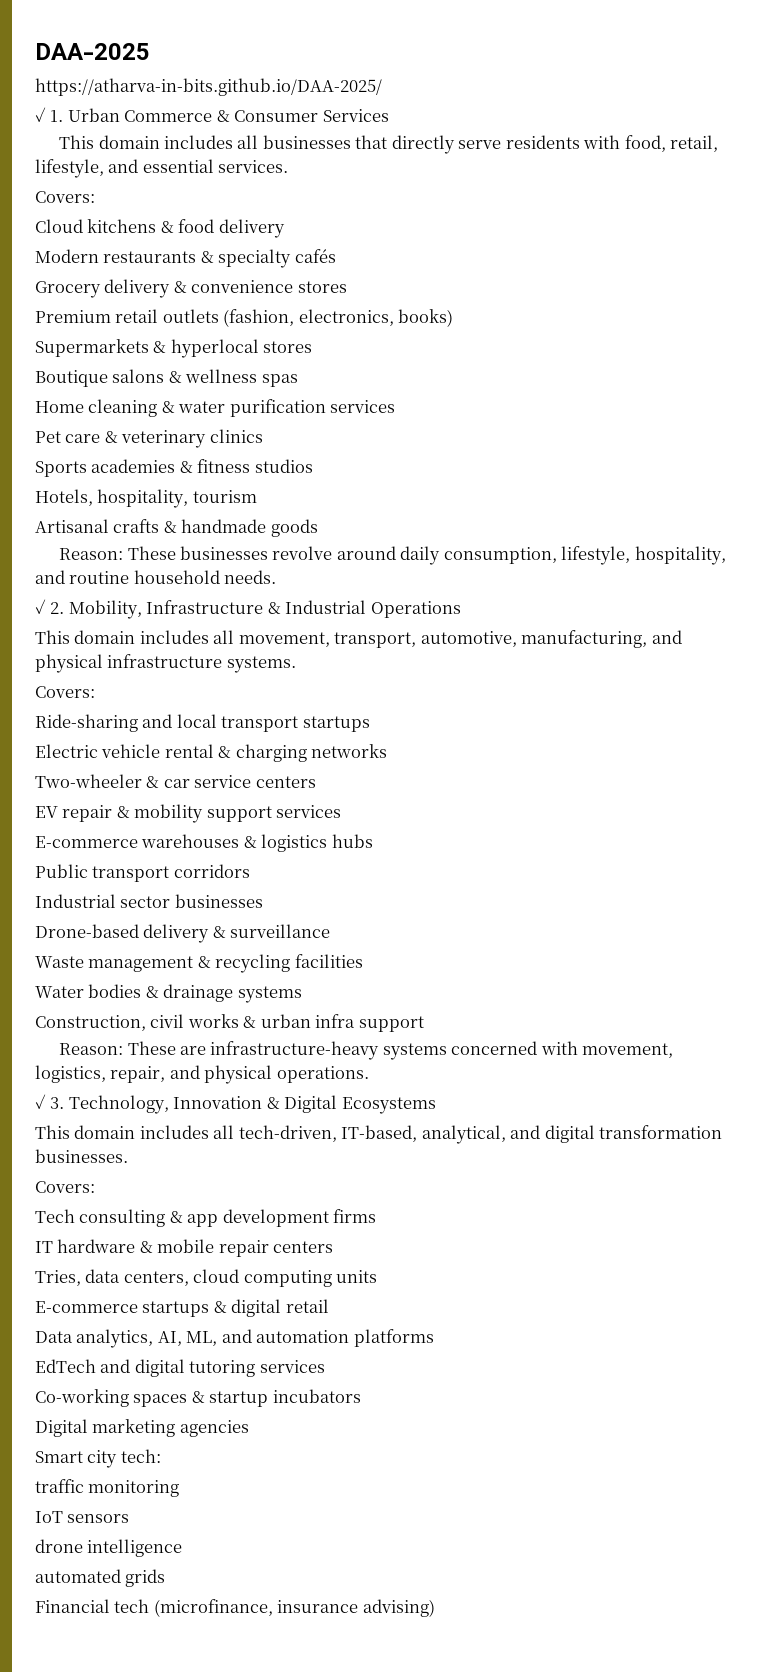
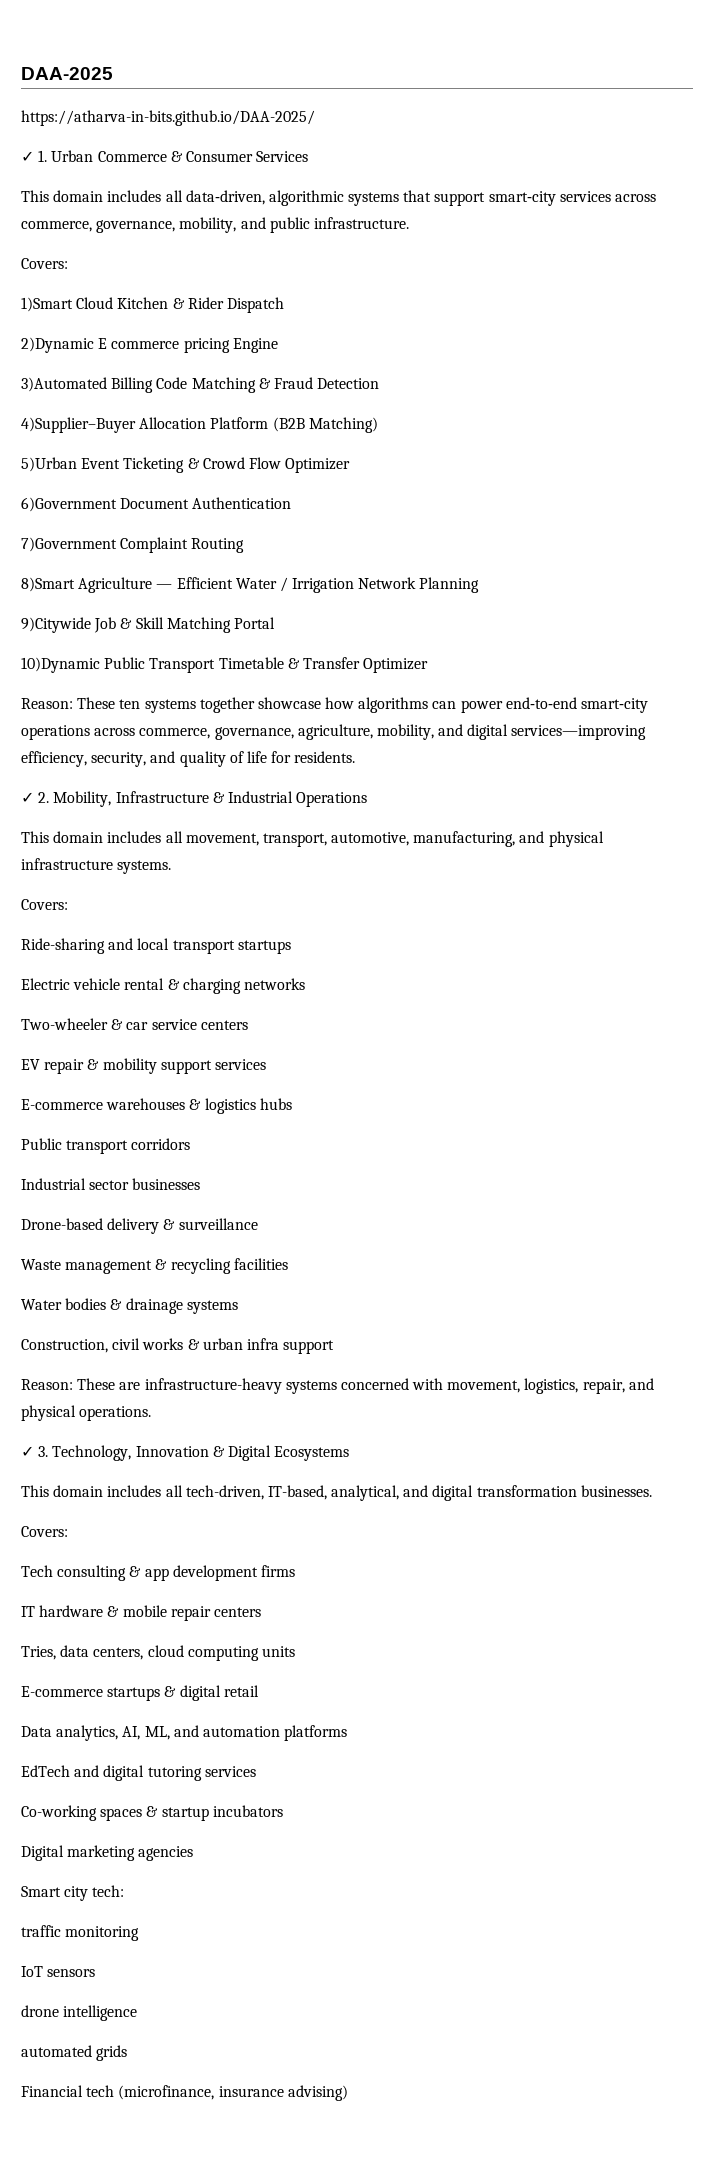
- This domain includes all businesses that directly serve residents with food, retail, lifestyle, and essential services.
+ This domain includes all data‑driven, algorithmic systems that support smart‑city services across commerce, governance, mobility, and public infrastructure.
  Covers:
- Cloud kitchens & food delivery
- Modern restaurants & specialty cafés
- Grocery delivery & convenience stores
- Premium retail outlets (fashion, electronics, books)
- Supermarkets & hyperlocal stores
- Boutique salons & wellness spas
- Home cleaning & water purification services
- Pet care & veterinary clinics
- Sports academies & fitness studios
- Hotels, hospitality, tourism
- Artisanal crafts & handmade goods
- Reason: These businesses revolve around daily consumption, lifestyle, hospitality, and routine household needs.
+ 1)Smart Cloud Kitchen & Rider Dispatch
+ 2)Dynamic E commerce pricing Engine
+ 3)Automated Billing Code Matching & Fraud Detection
+ 4)Supplier–Buyer Allocation Platform (B2B Matching)
+ 5)Urban Event Ticketing & Crowd Flow Optimizer
+ 6)Government Document Authentication
+ 7)Government Complaint Routing
+ 8)Smart Agriculture — Efficient Water / Irrigation Network Planning
+ 9)Citywide Job & Skill Matching Portal
+ 10)Dynamic Public Transport Timetable & Transfer Optimizer
+ Reason: These ten systems together showcase how algorithms can power end‑to‑end smart‑city operations across commerce, governance, agriculture, mobility, and digital services—improving efficiency, security, and quality of life for residents.

